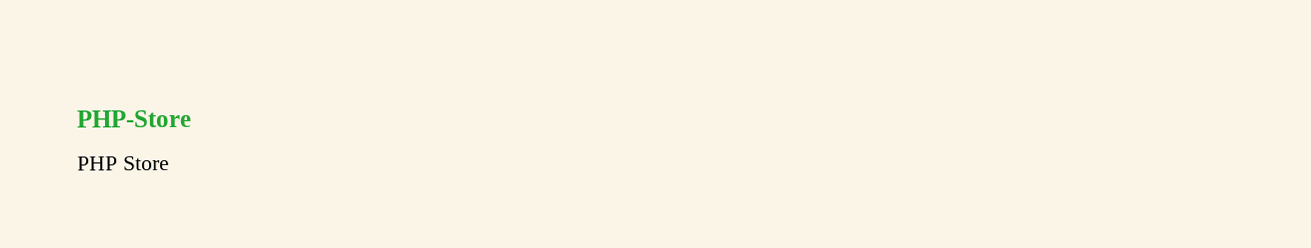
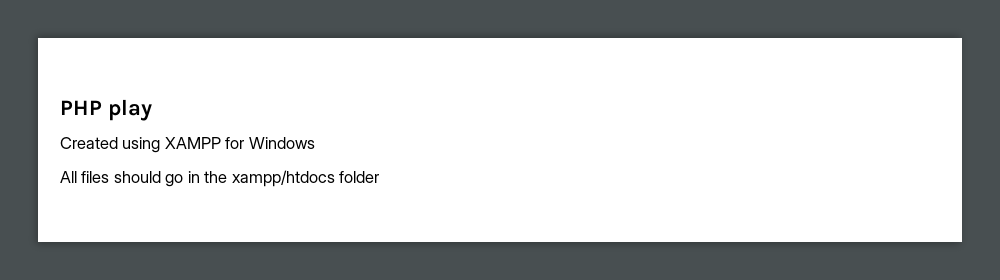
- PHP-Store
- PHP Store
+ PHP play
+ Created using XAMPP for Windows
+ All files should go in the xampp/htdocs folder

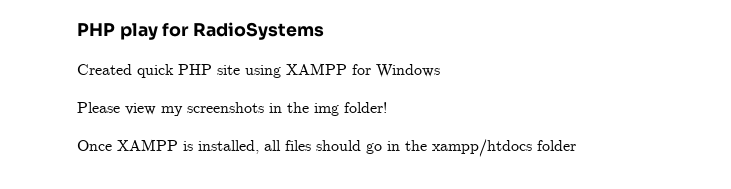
- PHP play
+ PHP play for RadioSystems
- Created using XAMPP for Windows
+ Created quick PHP site using XAMPP for Windows
- All files should go in the xampp/htdocs folder
+ Please view my screenshots in the img folder!
+ Once XAMPP is installed, all files should go in the xampp/htdocs folder

